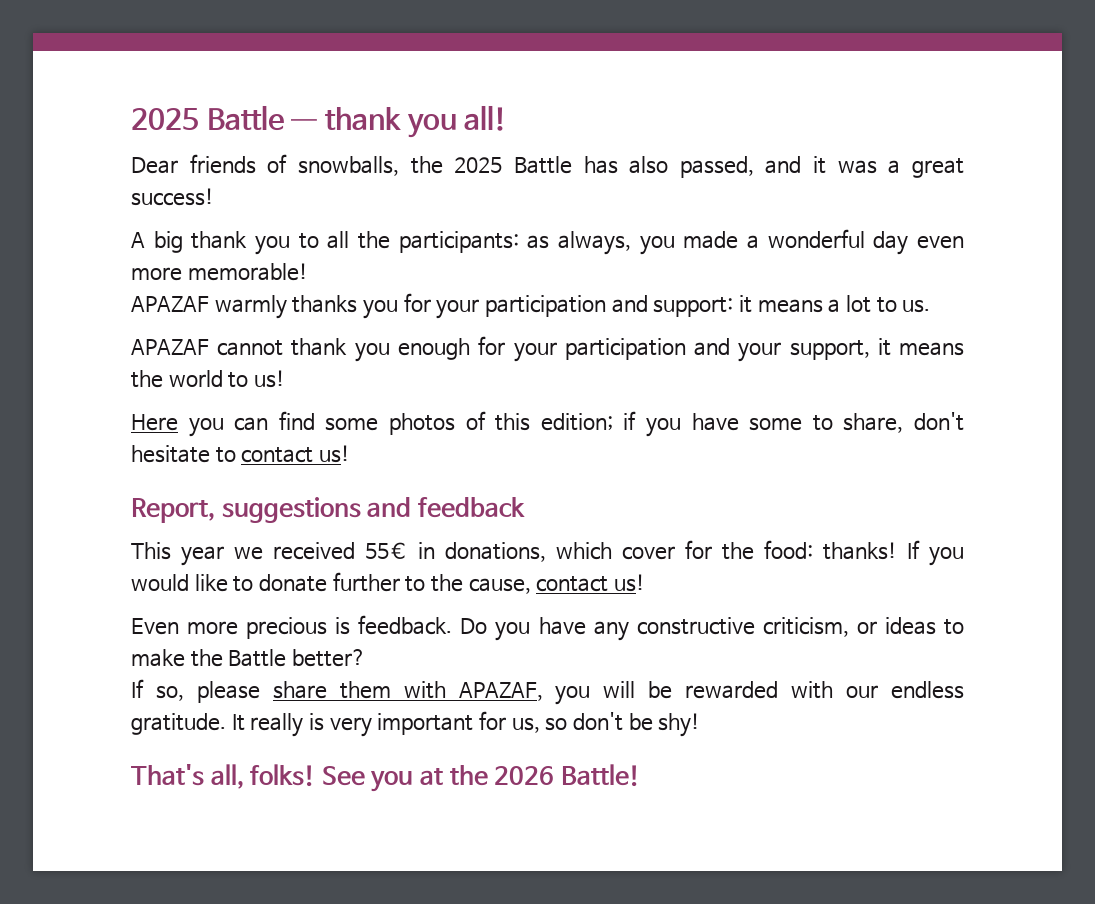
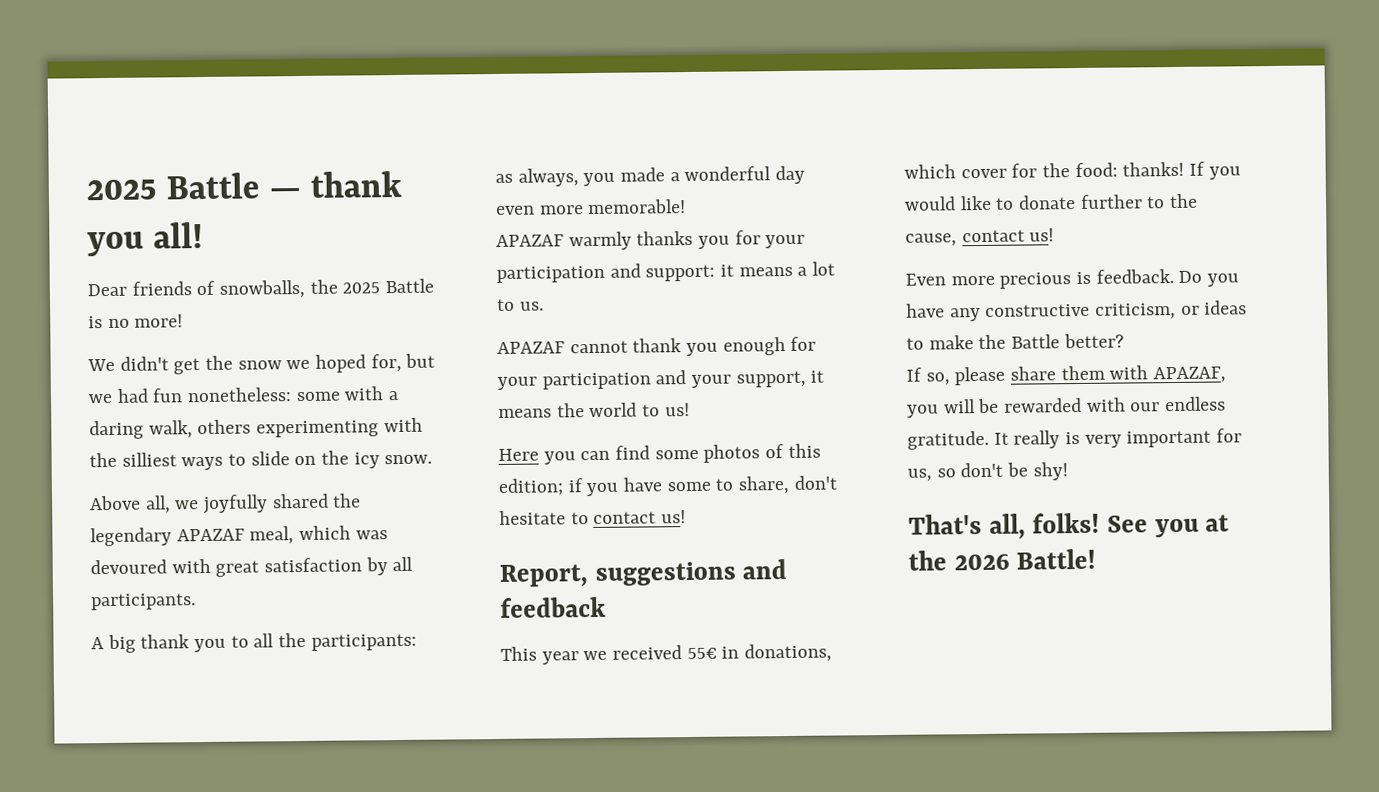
- Dear friends of snowballs, the 2025 Battle has also passed, and it was a great success!
+ Dear friends of snowballs, the 2025 Battle is no more!
+ We didn't get the snow we hoped for, but we had fun nonetheless: some with a daring walk, others experimenting with the silliest ways to slide on the icy snow.
+ Above all, we joyfully shared the legendary APAZAF meal, which was devoured with great satisfaction by all participants.

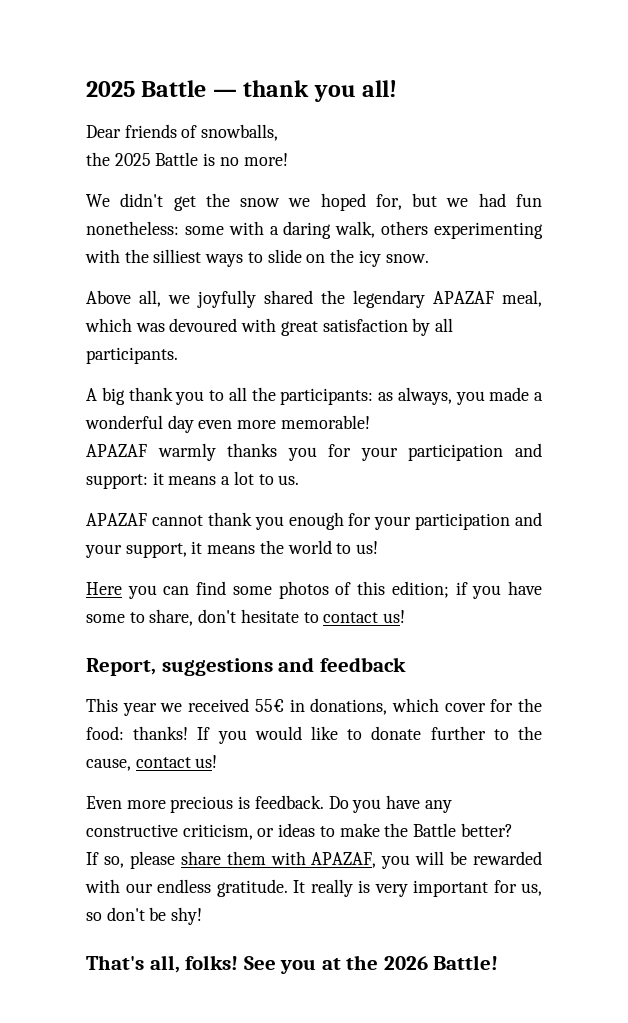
- Dear friends of snowballs, the 2025 Battle is no more!
+ Dear friends of snowballs,
+ the 2025 Battle is no more!

